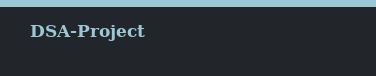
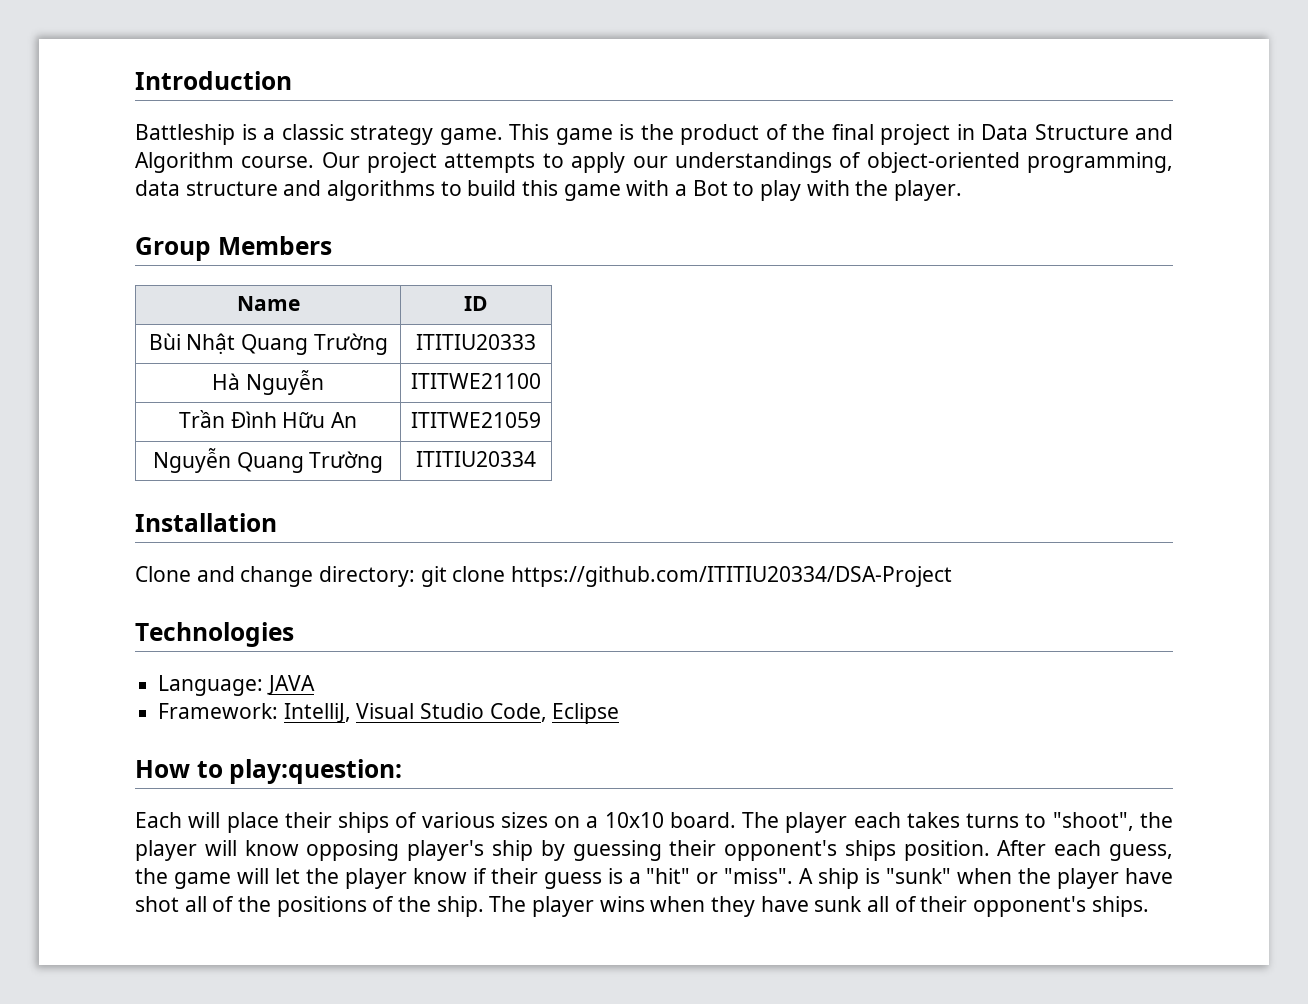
- DSA-Project
+ Introduction
+ Battleship is a classic strategy game. This game is the product of the final project in Data Structure and Algorithm course. Our project attempts to apply our understandings of object-oriented programming, data structure and algorithms to build this game with a Bot to play with the player.
+ Group Members
+ Name | ID
+ Bùi Nhật Quang Trường | ITITIU20333
+ Hà Nguyễn | ITITWE21100
+ Trần Đình Hữu An | ITITWE21059
+ Nguyễn Quang Trường | ITITIU20334
+ Installation
+ Clone and change directory: git clone https://github.com/ITITIU20334/DSA-Project
+ Technologies
+ Language: JAVA
+ Framework: IntelliJ, Visual Studio Code, Eclipse
+ How to play:question:
+ Each will place their ships of various sizes on a 10x10 board. The player each takes turns to "shoot", the player will know opposing player's ship by guessing their opponent's ships position. After each guess, the game will let the player know if their guess is a "hit" or "miss". A ship is "sunk" when the player have shot all of the positions of the ship. The player wins when they have sunk all of their opponent's ships.

